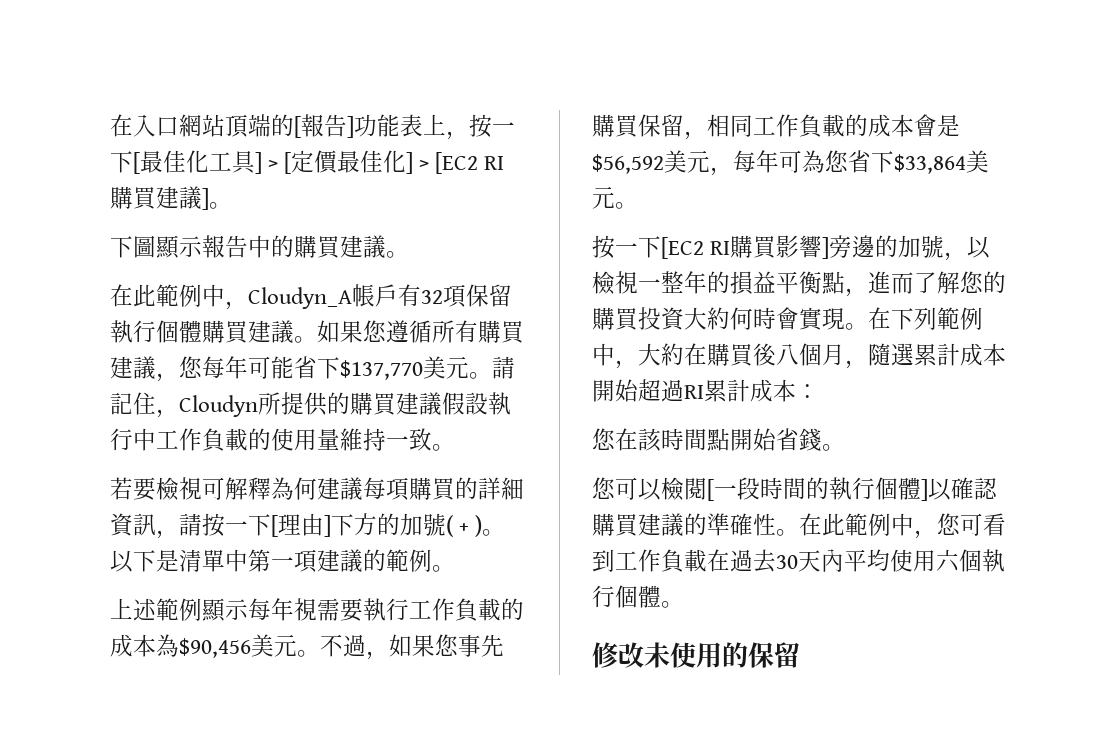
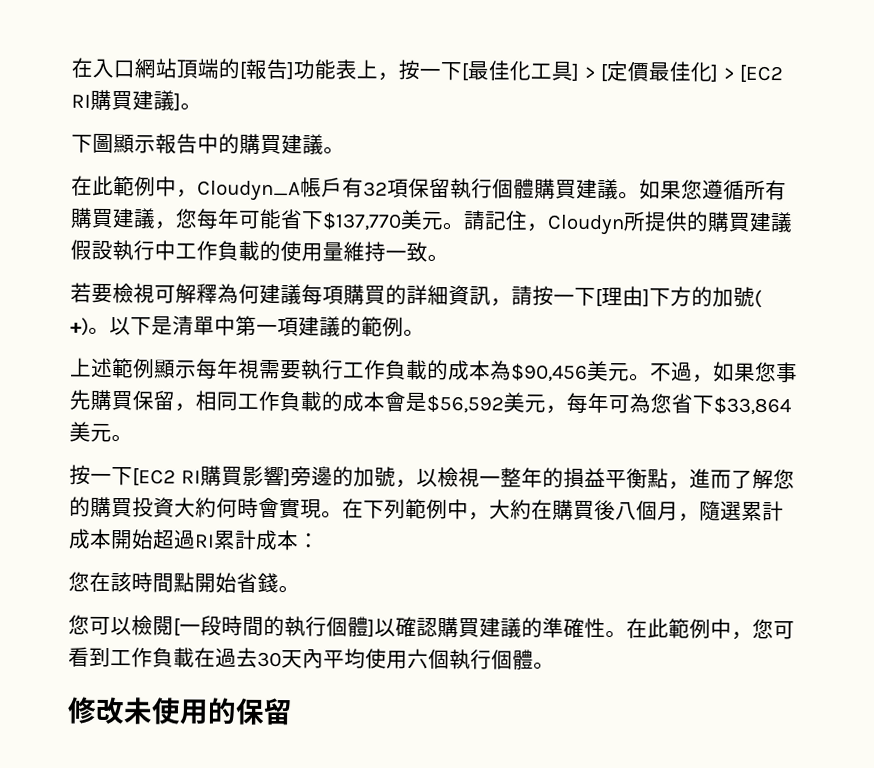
- 若要檢視可解釋為何建議每項購買的詳細資訊，請按一下[理由]下方的加號( + )。
+ 若要檢視可解釋為何建議每項購買的詳細資訊，請按一下[理由]下方的加號( +)。

